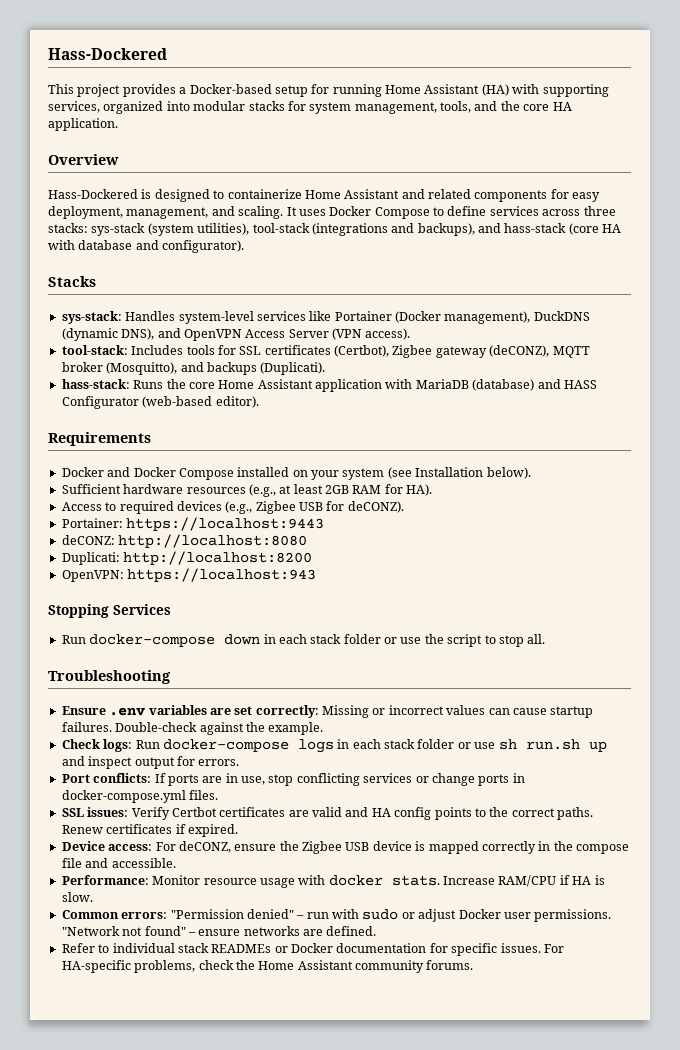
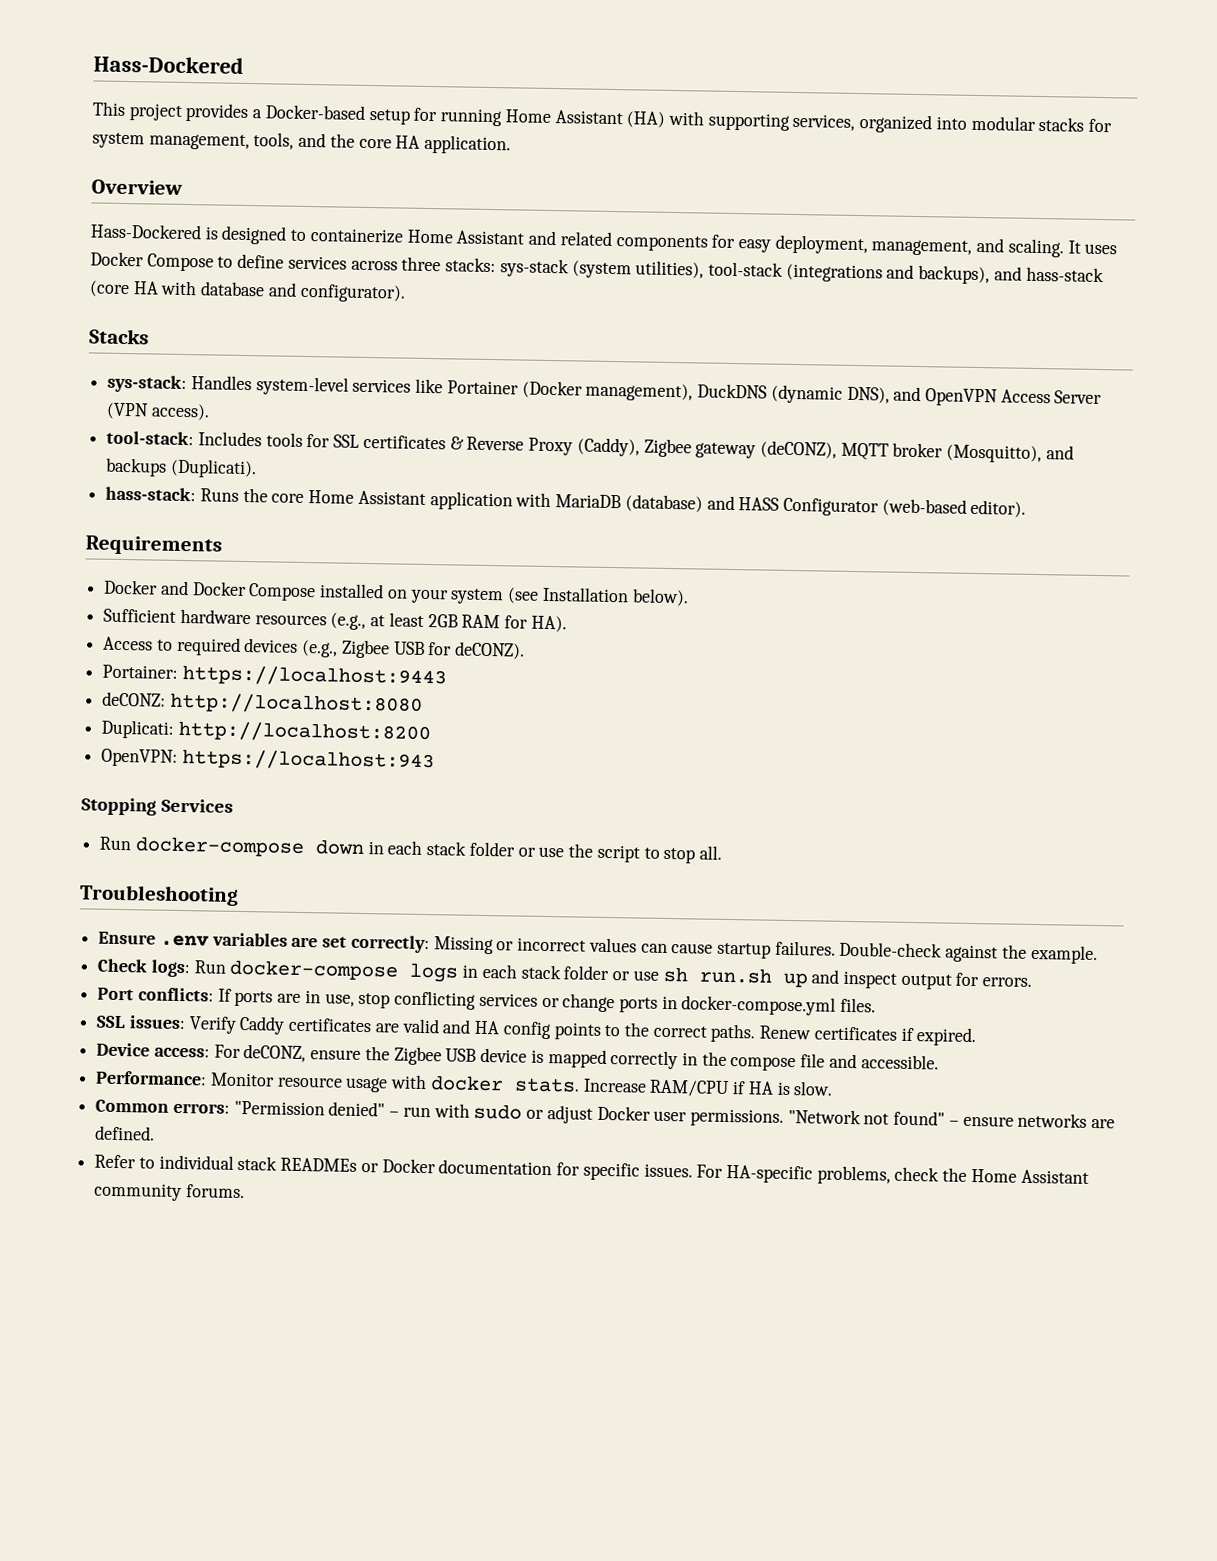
- tool-stack: Includes tools for SSL certificates (Certbot), Zigbee gateway (deCONZ), MQTT broker (Mosquitto), and backups (Duplicati).
+ tool-stack: Includes tools for SSL certificates & Reverse Proxy (Caddy), Zigbee gateway (deCONZ), MQTT broker (Mosquitto), and backups (Duplicati).
- SSL issues: Verify Certbot certificates are valid and HA config points to the correct paths.
+ SSL issues: Verify Caddy certificates are valid and HA config points to the correct paths.

